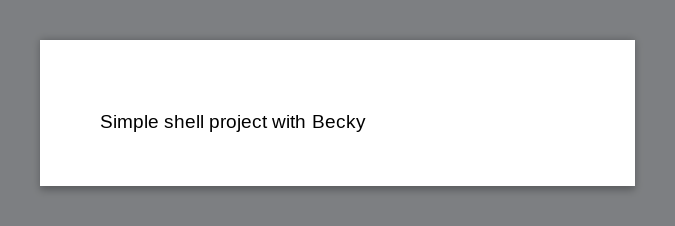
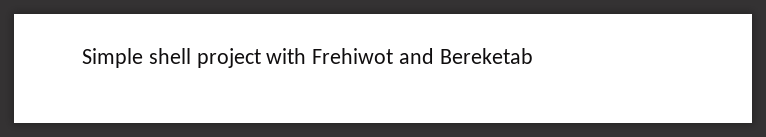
- Simple shell project with Becky
+ Simple shell project with Frehiwot and Bereketab

